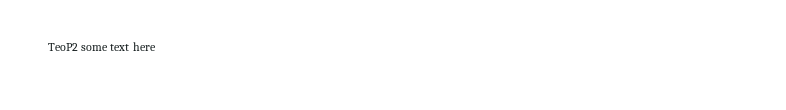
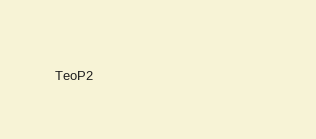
- TeoP2 some text here
+ TeoP2

